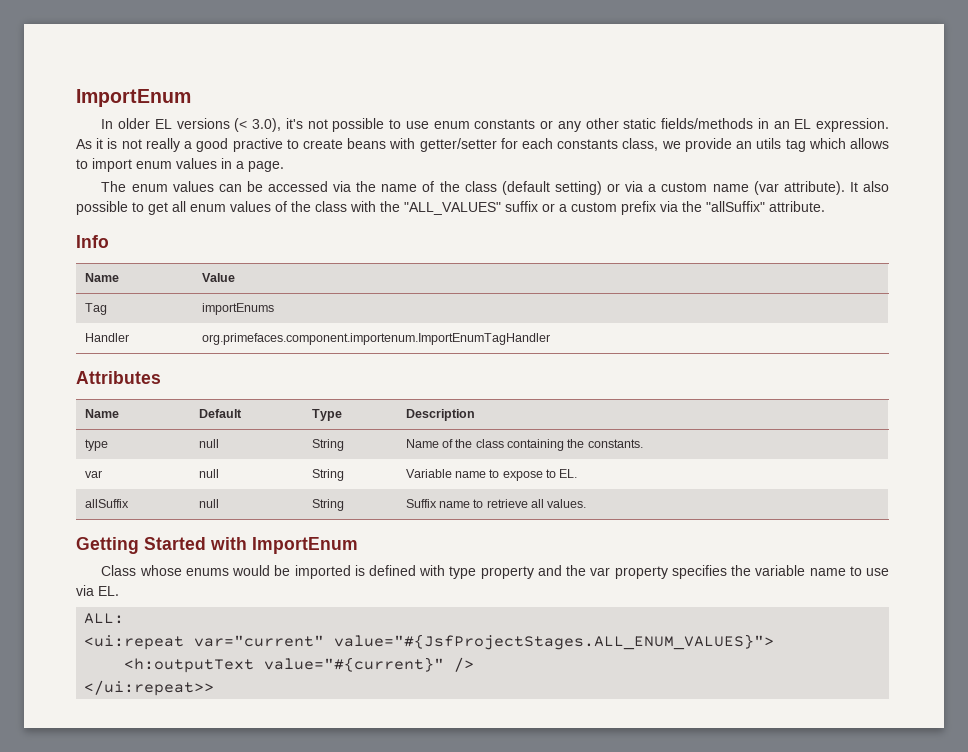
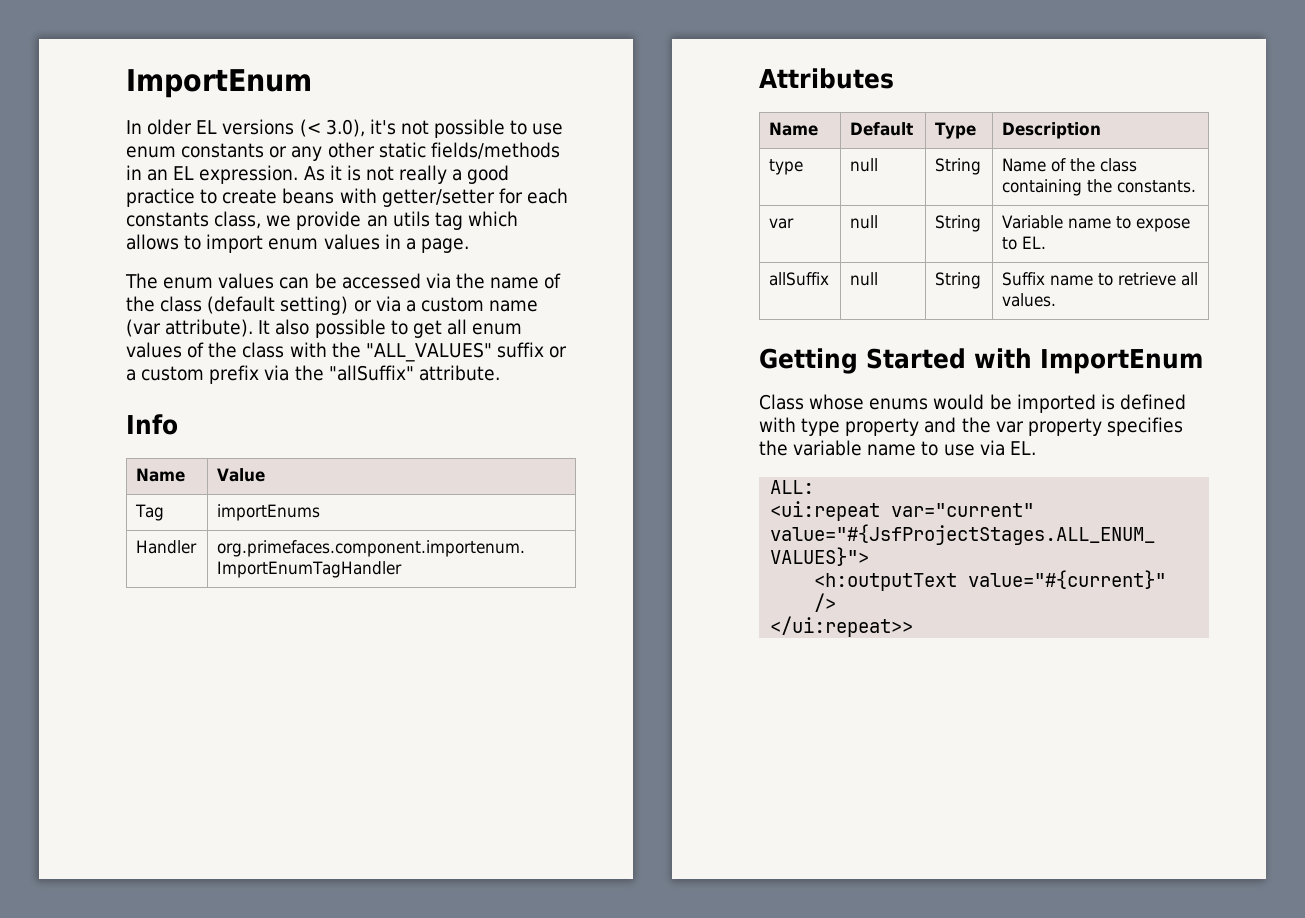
- As it is not really a good practive to create beans with getter/setter for each constants class, we provide an utils tag which allows to import enum values in a page.
+ As it is not really a good practice to create beans with getter/setter for each constants class, we provide an utils tag which allows to import enum values in a page.

